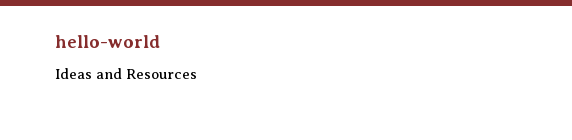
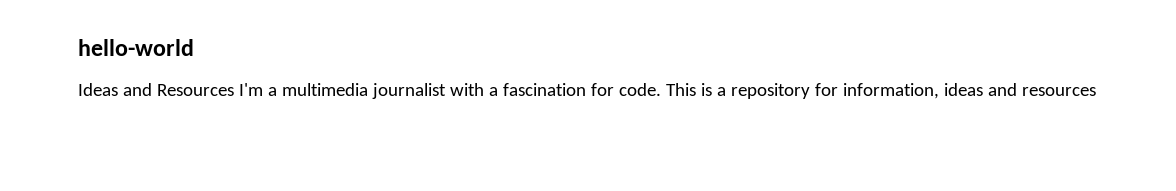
- Ideas and Resources
+ Ideas and Resources I'm a multimedia journalist with a fascination for code. This is a repository for information, ideas and resources

